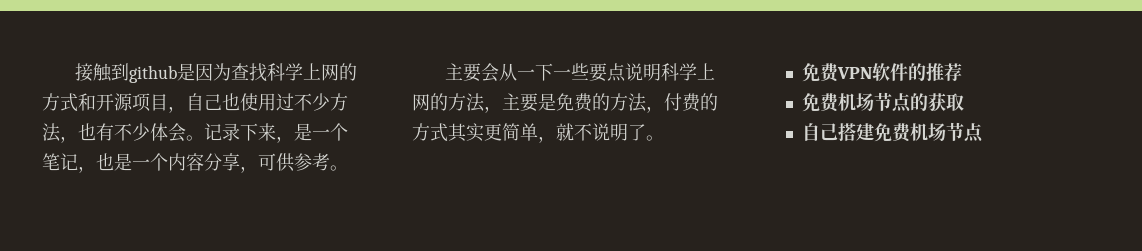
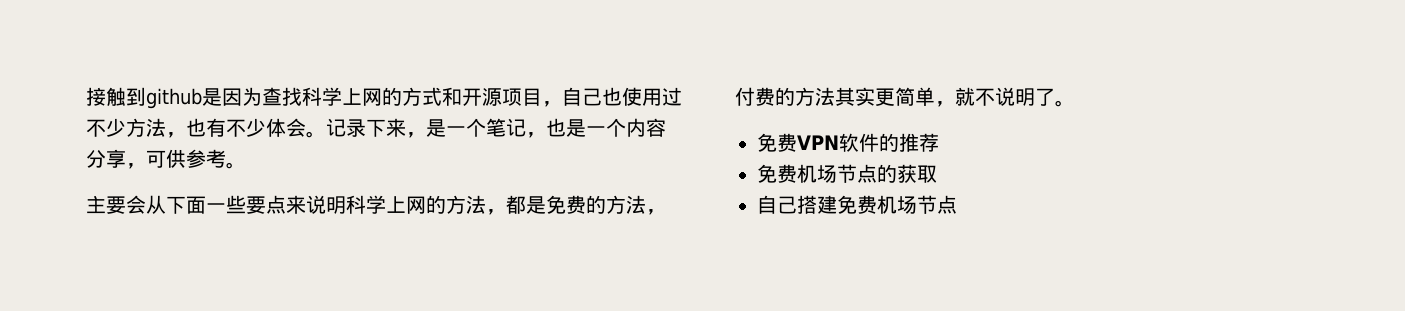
- 主要会从一下一些要点说明科学上网的方法，主要是免费的方法，付费的方式其实更简单，就不说明了。
+ 主要会从下面一些要点来说明科学上网的方法，都是免费的方法，付费的方法其实更简单，就不说明了。

